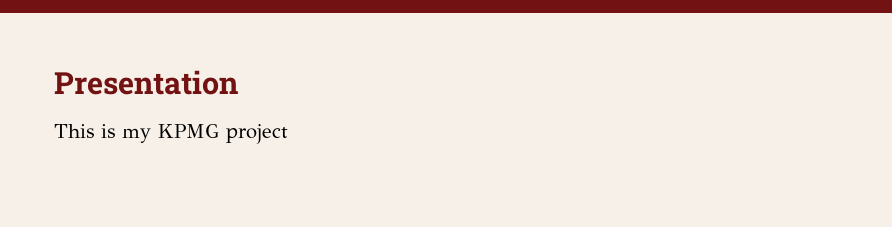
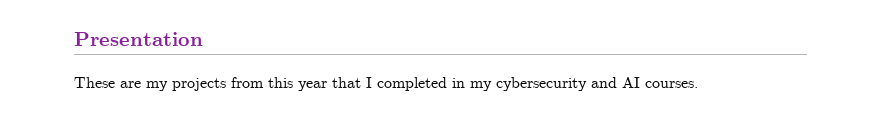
- This is my KPMG project
+ These are my projects from this year that I completed in my cybersecurity and AI courses.

